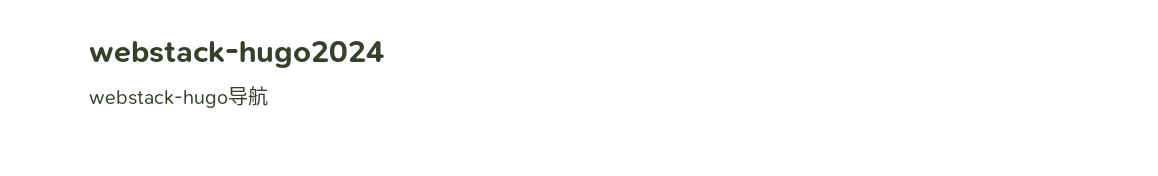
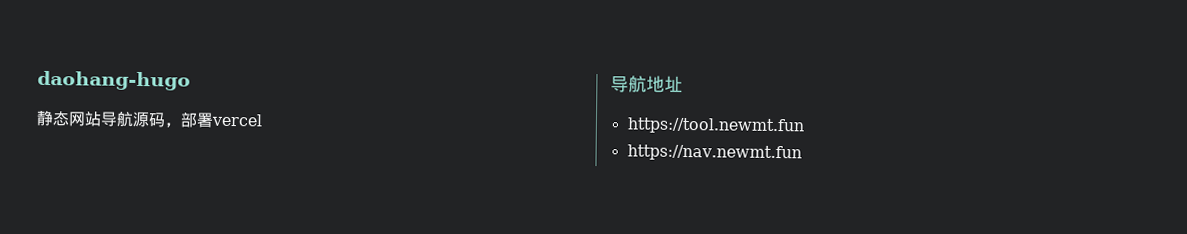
- webstack-hugo2024
- webstack-hugo导航
+ daohang-hugo
+ 静态网站导航源码，部署vercel
+ 导航地址
+ https://tool.newmt.fun
+ https://nav.newmt.fun

